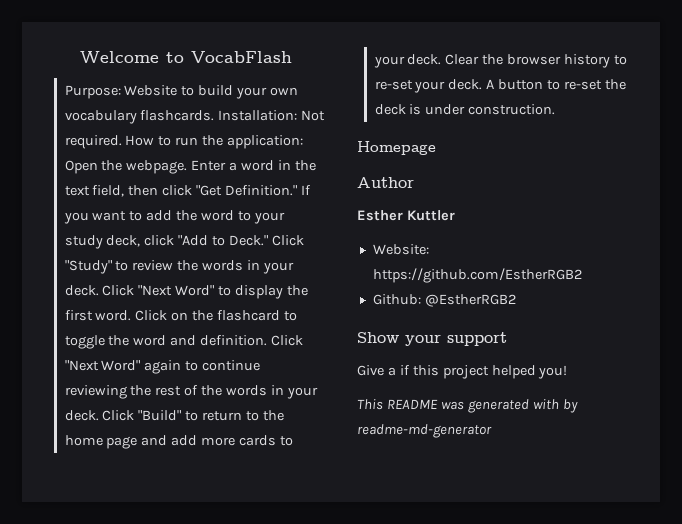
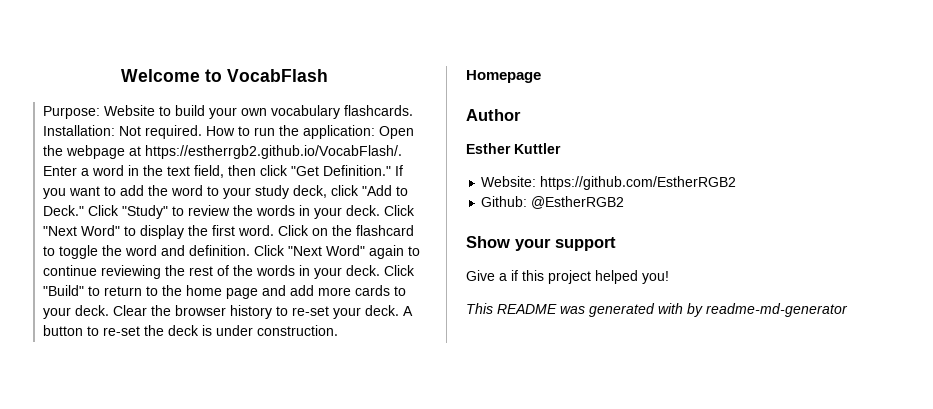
- How to run the application: Open the webpage. Enter a word in the text field, then click "Get Definition."
+ How to run the application: Open the webpage at https://estherrgb2.github.io/VocabFlash/. Enter a word in the text field, then click "Get Definition."

